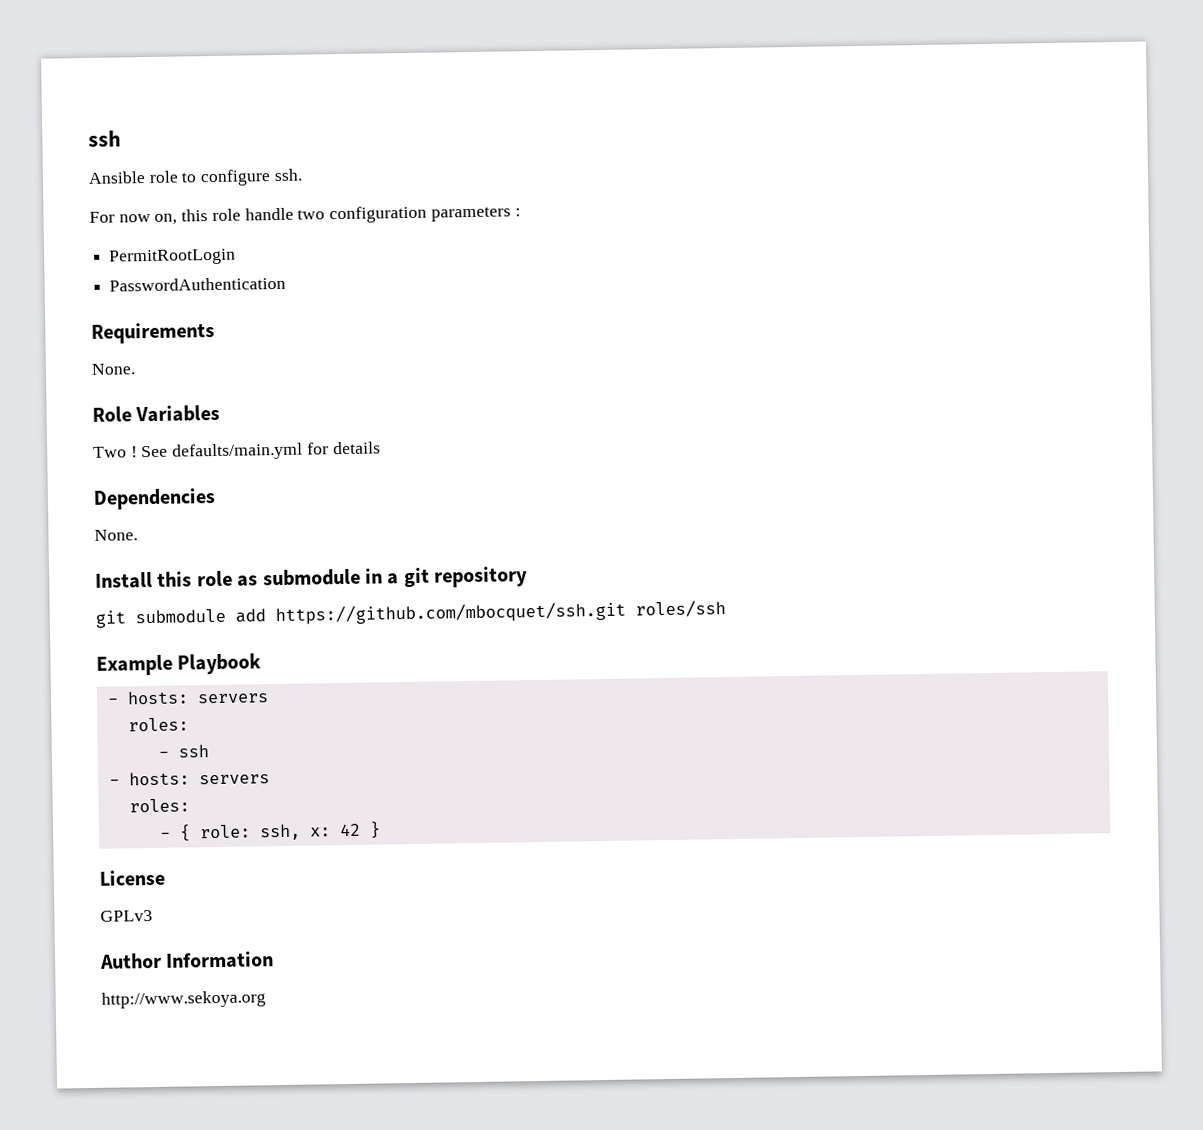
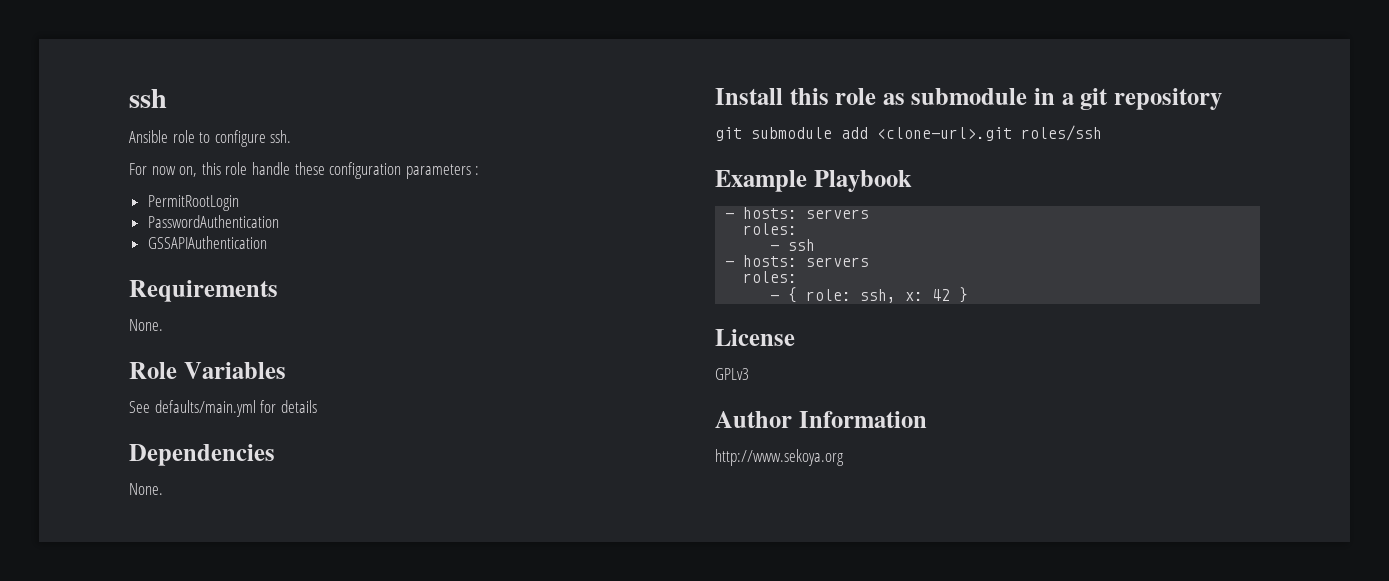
- For now on, this role handle two configuration parameters :
+ For now on, this role handle these configuration parameters :
+ GSSAPIAuthentication
- Two !
- git submodule add https://github.com/mbocquet/ssh.git roles/ssh
+ git submodule add <clone-url>.git roles/ssh

